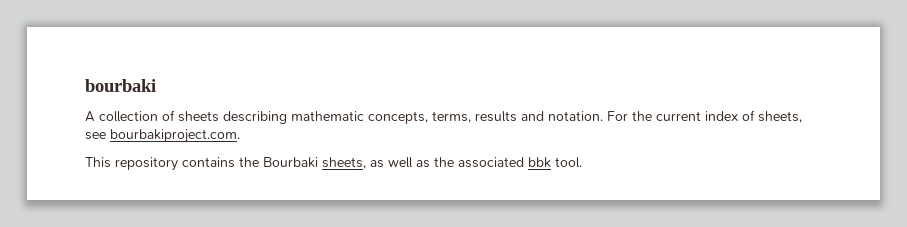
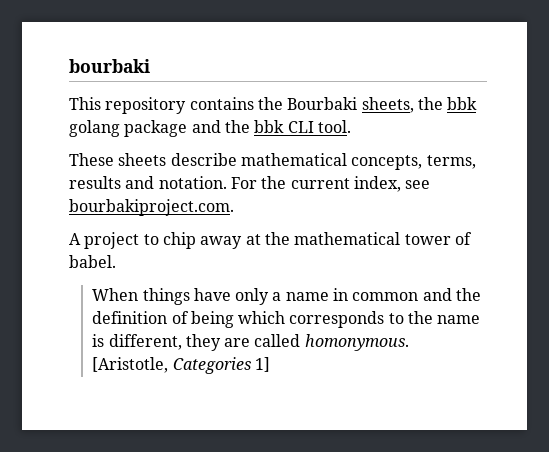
- A collection of sheets describing mathematic concepts, terms, results and notation.
+ This repository contains the Bourbaki sheets, the bbk golang package and the bbk CLI tool.
+ These sheets describe mathematical concepts, terms, results and notation.
- For the current index of sheets, see bourbakiproject.com.
+ For the current index, see bourbakiproject.com.
- This repository contains the Bourbaki sheets, as well as the associated bbk tool.
+ A project to chip away at the mathematical tower of babel.
+ When things have only a name in common and the definition of being which corresponds to the name is different, they are called homonymous. [Aristotle, Categories 1]

